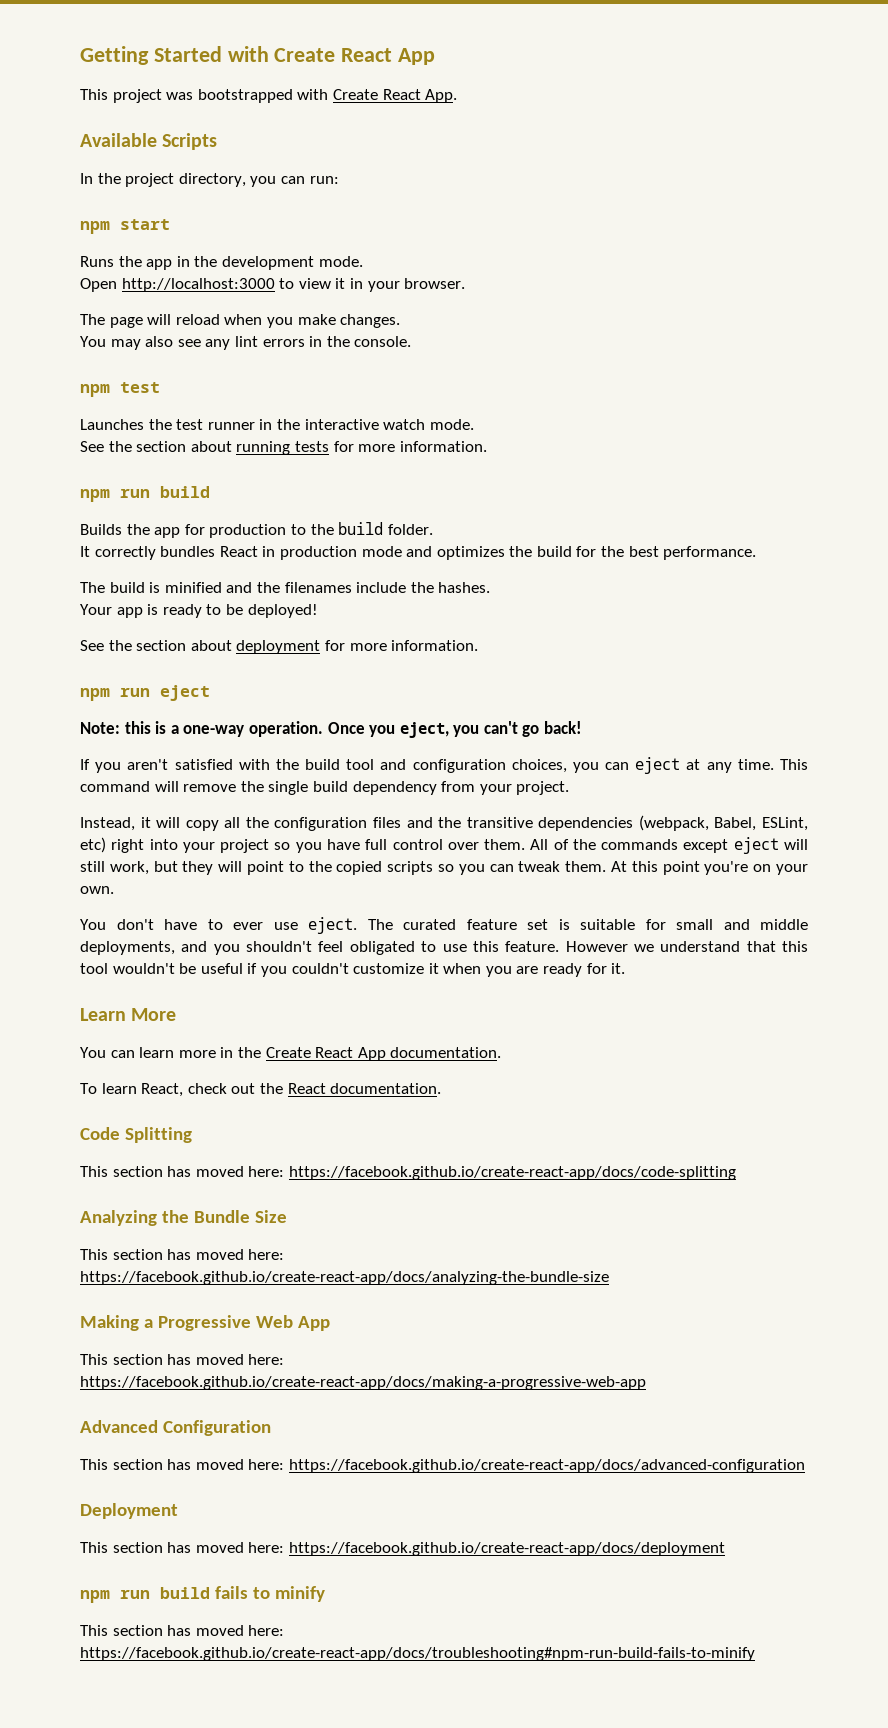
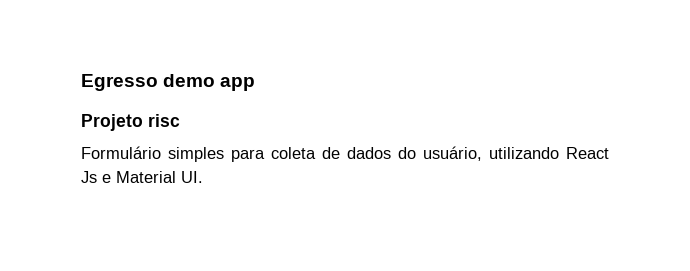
- Getting Started with Create React App
- This project was bootstrapped with Create React App.
- Available Scripts
- In the project directory, you can run:
- npm start
- Runs the app in the development mode.
- Open http://localhost:3000 to view it in your browser.
- The page will reload when you make changes.
- You may also see any lint errors in the console.
- npm test
- Launches the test runner in the interactive watch mode.
- See the section about running tests for more information.
- npm run build
- Builds the app for production to the build folder.
- It correctly bundles React in production mode and optimizes the build for the best performance.
- The build is minified and the filenames include the hashes.
- Your app is ready to be deployed!
- See the section about deployment for more information.
- npm run eject
- Note: this is a one-way operation. Once you eject, you can't go back!
- If you aren't satisfied with the build tool and configuration choices, you can eject at any time. This command will remove the single build dependency from your project.
- Instead, it will copy all the configuration files and the transitive dependencies (webpack, Babel, ESLint, etc) right into your project so you have full control over them. All of the commands except eject will still work, but they will point to the copied scripts so you can tweak them. At this point you're on your own.
- You don't have to ever use eject. The curated feature set is suitable for small and middle deployments, and you shouldn't feel obligated to use this feature. However we understand that this tool wouldn't be useful if you couldn't customize it when you are ready for it.
- Learn More
- You can learn more in the Create React App documentation.
- To learn React, check out the React documentation.
- Code Splitting
- This section has moved here: https://facebook.github.io/create-react-app/docs/code-splitting
- Analyzing the Bundle Size
- This section has moved here: https://facebook.github.io/create-react-app/docs/analyzing-the-bundle-size
- Making a Progressive Web App
- This section has moved here: https://facebook.github.io/create-react-app/docs/making-a-progressive-web-app
- Advanced Configuration
- This section has moved here: https://facebook.github.io/create-react-app/docs/advanced-configuration
- Deployment
- This section has moved here: https://facebook.github.io/create-react-app/docs/deployment
- npm run build fails to minify
- This section has moved here: https://facebook.github.io/create-react-app/docs/troubleshooting#npm-run-build-fails-to-minify
+ Egresso demo app
+ Projeto risc
+ Formulário simples para coleta de dados do usuário, utilizando React Js e Material UI.

